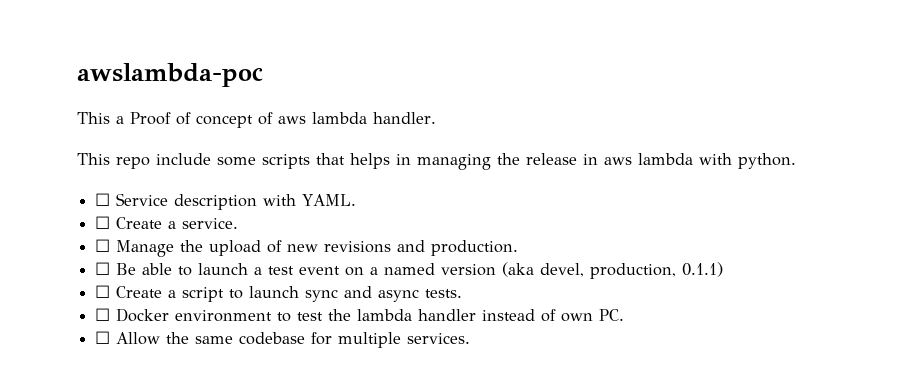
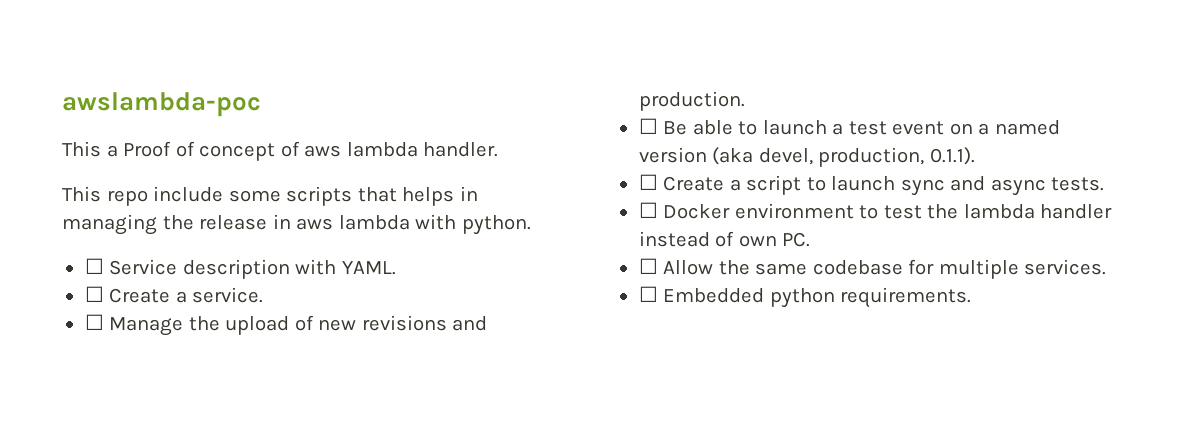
- ☐ Be able to launch a test event on a named version (aka devel, production, 0.1.1)
+ ☐ Be able to launch a test event on a named version (aka devel, production, 0.1.1).
+ ☐ Embedded python requirements.

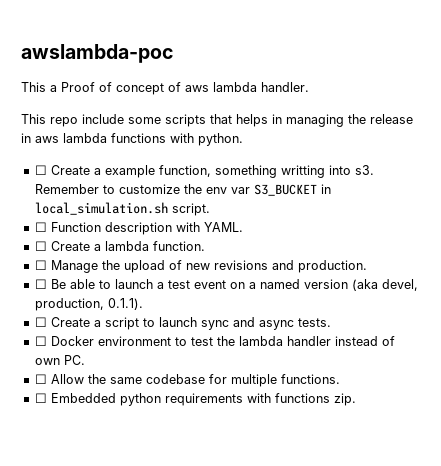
- This repo include some scripts that helps in managing the release in aws lambda with python.
+ This repo include some scripts that helps in managing the release in aws lambda functions with python.
- ☐ Service description with YAML.
+ ☐ Create a example function, something writting into s3. Remember to customize the env var S3_BUCKET in local_simulation.sh script.
+ ☐ Function description with YAML.
- ☐ Create a service.
+ ☐ Create a lambda function.
- ☐ Allow the same codebase for multiple services.
+ ☐ Allow the same codebase for multiple functions.
- ☐ Embedded python requirements.
+ ☐ Embedded python requirements with functions zip.

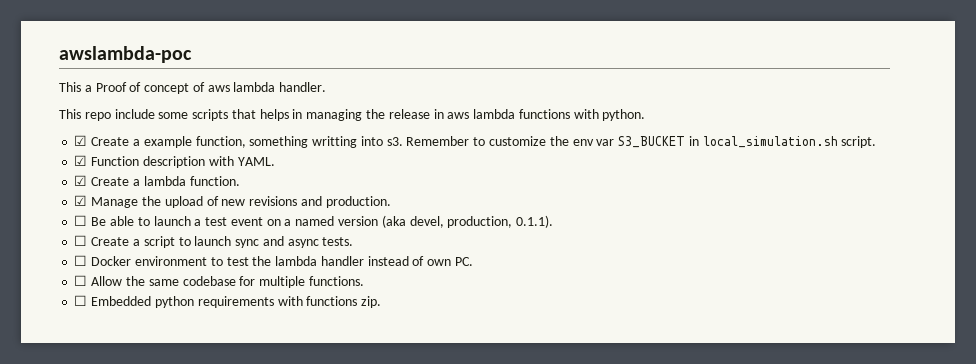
- ☐ Create a example function, something writting into s3.
+ ☑ Create a example function, something writting into s3.
- ☐ Function description with YAML.
+ ☑ Function description with YAML.
- ☐ Create a lambda function.
+ ☑ Create a lambda function.
- ☐ Manage the upload of new revisions and production.
+ ☑ Manage the upload of new revisions and production.

